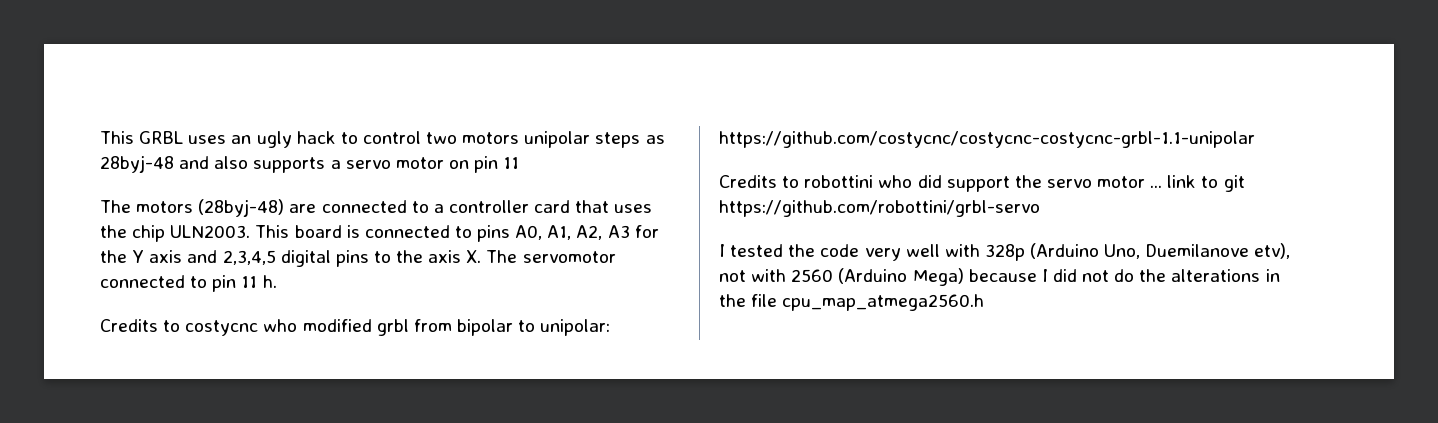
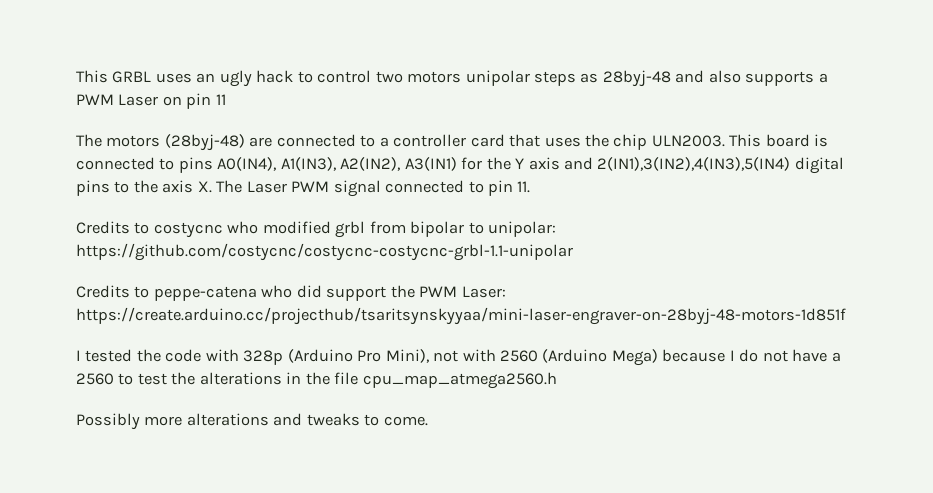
- This GRBL uses an ugly hack to control two motors unipolar steps as 28byj-48 and also supports a servo motor on pin 11
+ This GRBL uses an ugly hack to control two motors unipolar steps as 28byj-48 and also supports a PWM Laser on pin 11
- This board is connected to pins A0, A1, A2, A3 for the Y axis and 2,3,4,5 digital pins to the axis X. The servomotor connected to pin 11 h.
+ This board is connected to pins A0(IN4), A1(IN3), A2(IN2), A3(IN1) for the Y axis and 2(IN1),3(IN2),4(IN3),5(IN4) digital pins to the axis X. The Laser PWM signal connected to pin 11.
- Credits to robottini who did support the servo motor ... link to git https://github.com/robottini/grbl-servo
+ Credits to peppe-catena who did support the PWM Laser: https://create.arduino.cc/projecthub/tsaritsynskyyaa/mini-laser-engraver-on-28byj-48-motors-1d851f
- I tested the code very well with 328p (Arduino Uno, Duemilanove etv), not with 2560 (Arduino Mega) because I did not do the alterations in the file cpu_map_atmega2560.h
+ I tested the code with 328p (Arduino Pro Mini), not with 2560 (Arduino Mega) because I do not have a 2560 to test the alterations in the file cpu_map_atmega2560.h
+ Possibly more alterations and tweaks to come.

